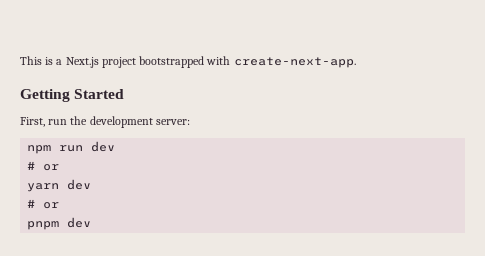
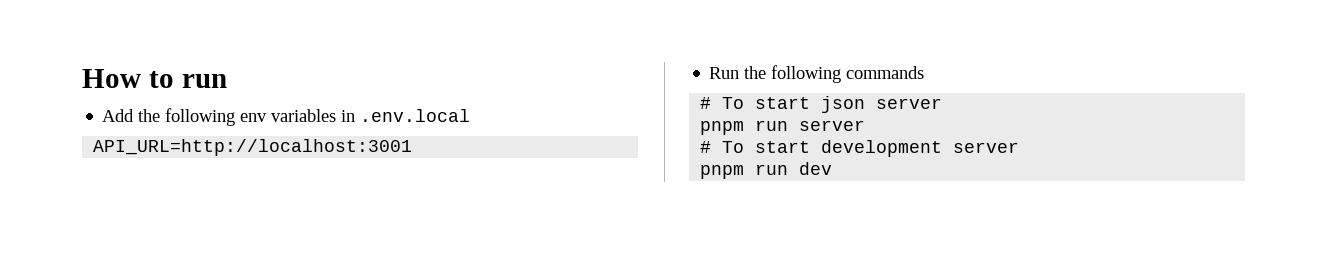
- This is a Next.js project bootstrapped with create-next-app.
- Getting Started
- First, run the development server:
- npm run dev
- # or
- yarn dev
- # or
- pnpm dev
+ How to run
+ Add the following env variables in .env.local
+ API_URL=http://localhost:3001
+ Run the following commands
+ # To start json server
+ pnpm run server
+ # To start development server
+ pnpm run dev

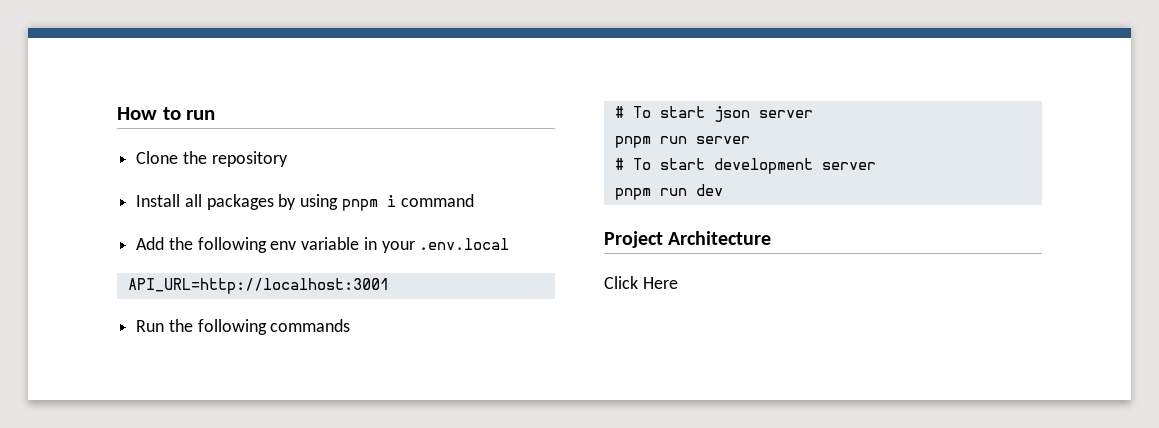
+ Clone the repository
+ Install all packages by using pnpm i command
- Add the following env variables in .env.local
+ Add the following env variable in your .env.local
+ Project Architecture
+ Click Here

